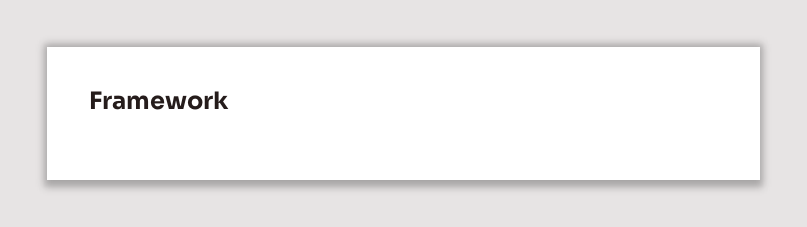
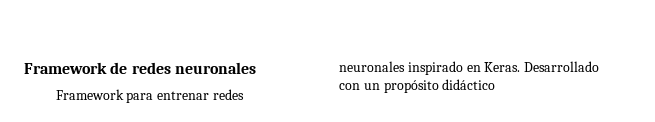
- Framework
+ Framework de redes neuronales
+ Framework para entrenar redes neuronales inspirado en Keras. Desarrollado con un propósito didáctico

